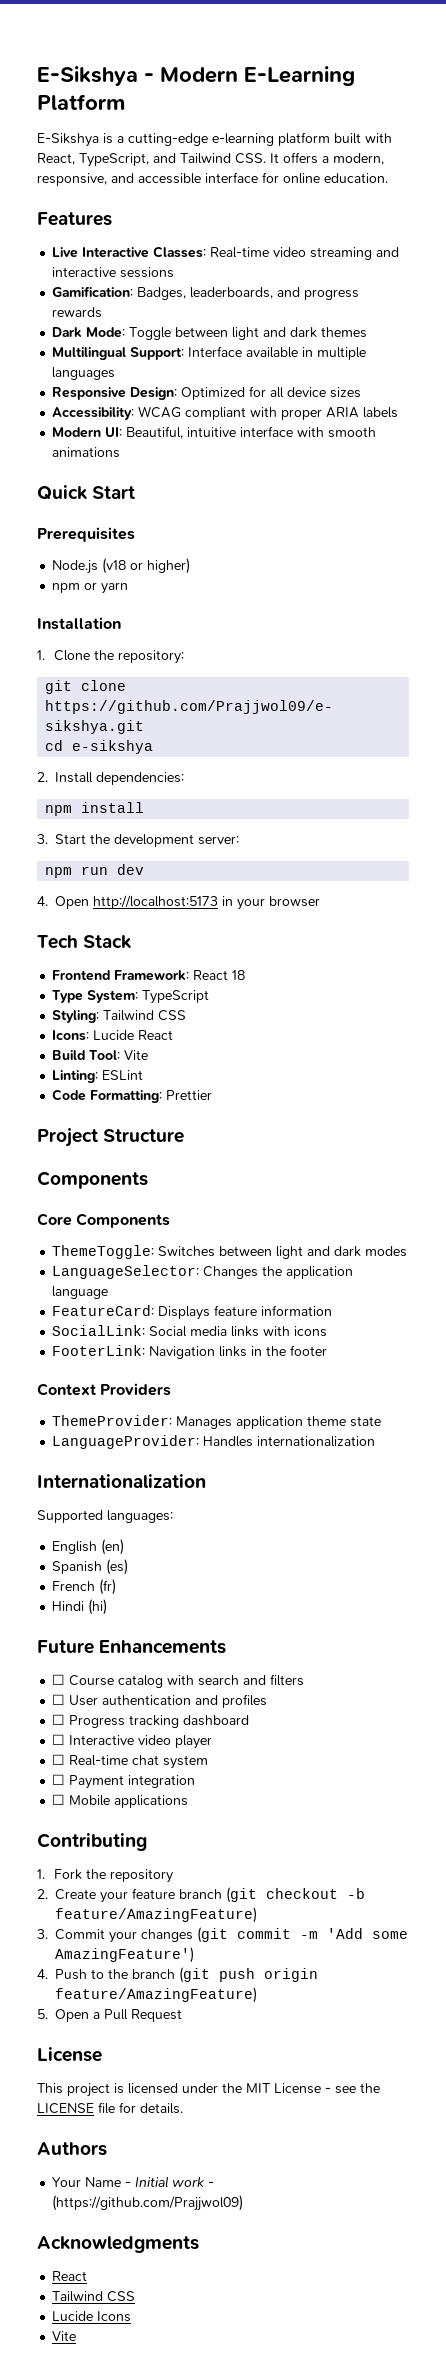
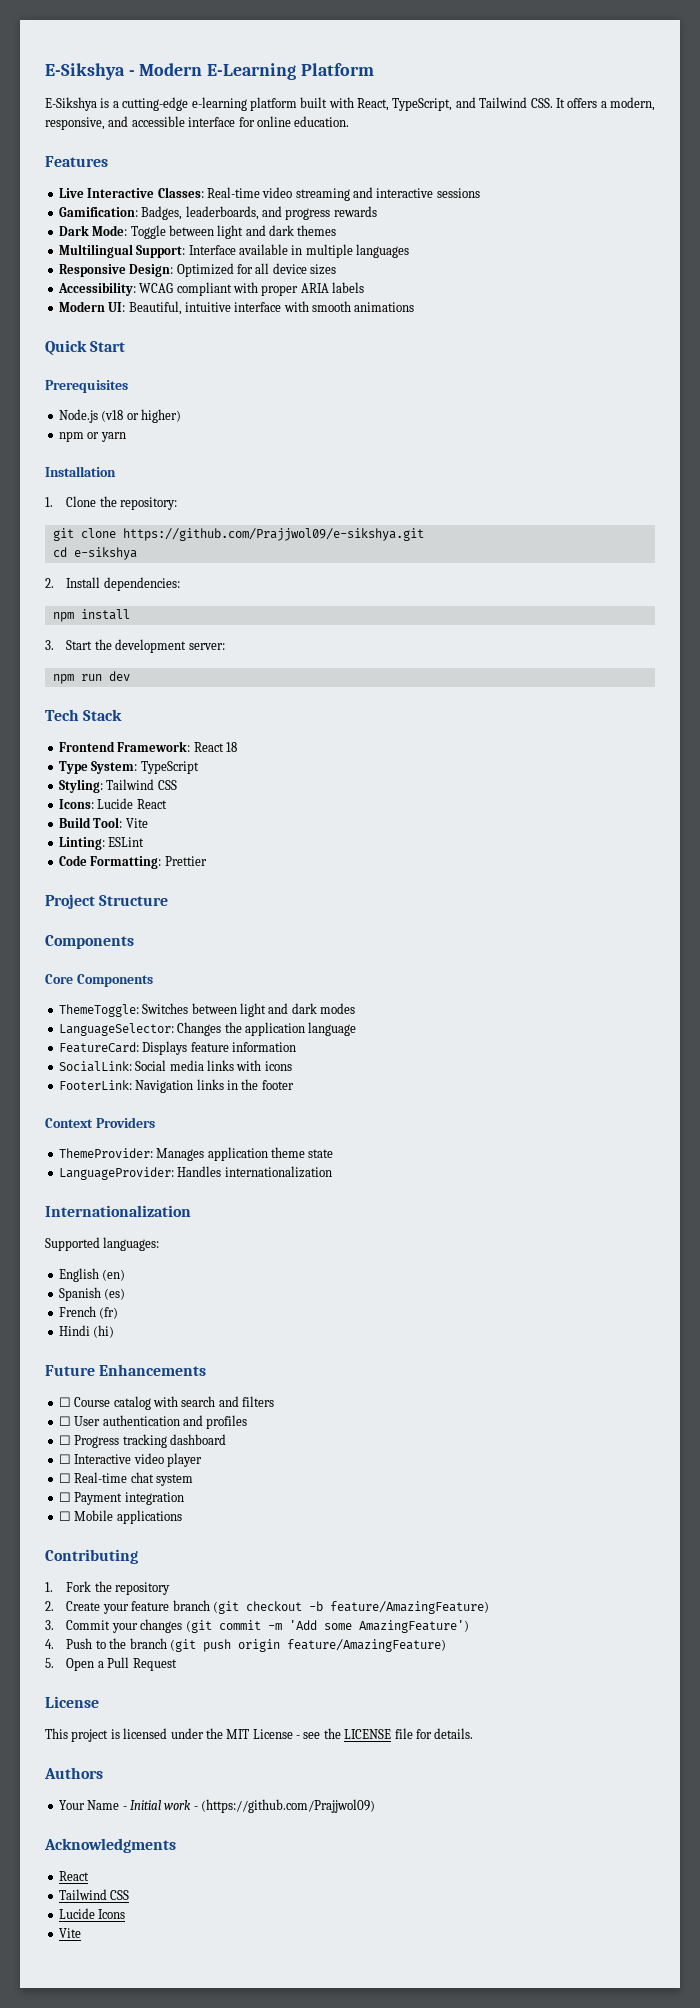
- 4. Open http://localhost:5173 in your browser

